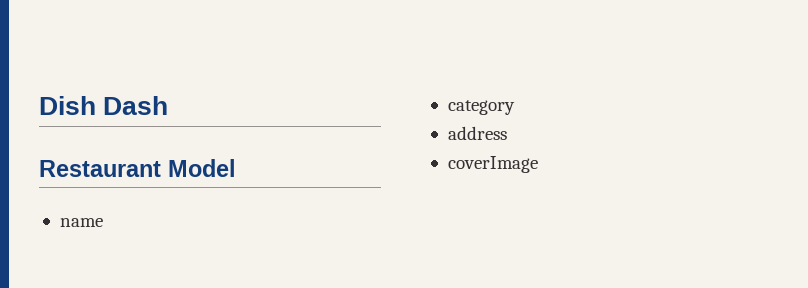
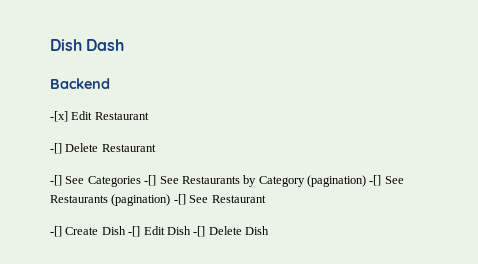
- Restaurant Model
- name
- category
- address
- coverImage
+ Backend
+ -[x] Edit Restaurant
+ -[] Delete Restaurant
+ -[] See Categories -[] See Restaurants by Category (pagination) -[] See Restaurants (pagination) -[] See Restaurant
+ -[] Create Dish -[] Edit Dish -[] Delete Dish

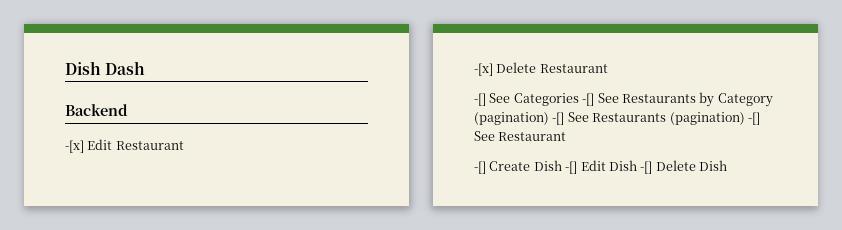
- -[] Delete Restaurant
+ -[x] Delete Restaurant

